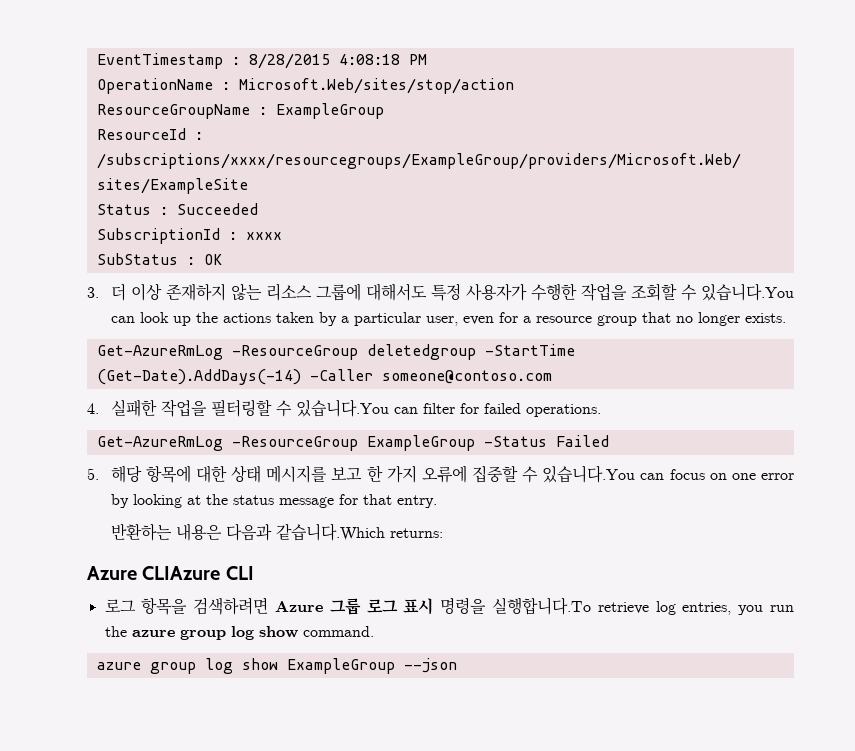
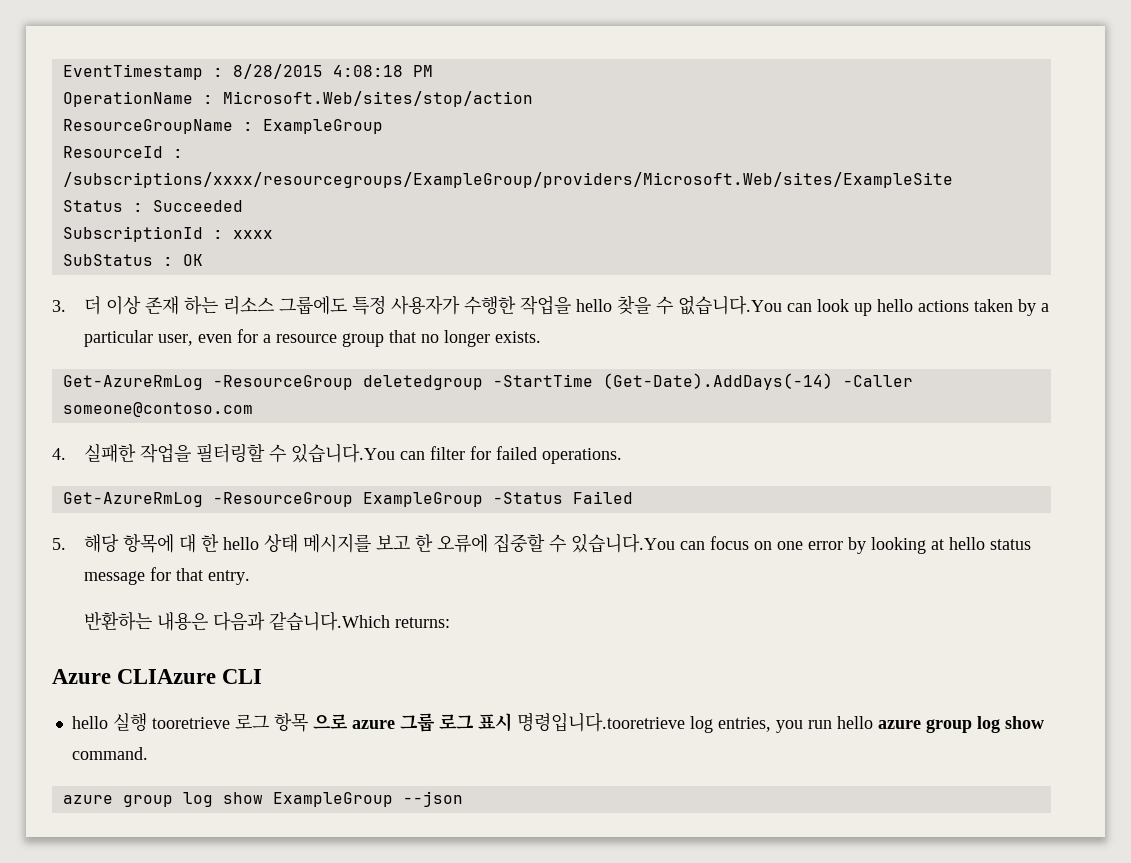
- 3. 더 이상 존재하지 않는 리소스 그룹에 대해서도 특정 사용자가 수행한 작업을 조회할 수 있습니다.You can look up the actions taken by a particular user, even for a resource group that no longer exists.
+ 3. 더 이상 존재 하는 리소스 그룹에도 특정 사용자가 수행한 작업을 hello 찾을 수 없습니다.You can look up hello actions taken by a particular user, even for a resource group that no longer exists.
- 5. 해당 항목에 대한 상태 메시지를 보고 한 가지 오류에 집중할 수 있습니다.You can focus on one error by looking at the status message for that entry.
+ 5. 해당 항목에 대 한 hello 상태 메시지를 보고 한 오류에 집중할 수 있습니다.You can focus on one error by looking at hello status message for that entry.
- 로그 항목을 검색하려면 Azure 그룹 로그 표시 명령을 실행합니다.To retrieve log entries, you run the azure group log show command.
+ hello 실행 tooretrieve 로그 항목 으로 azure 그룹 로그 표시 명령입니다.tooretrieve log entries, you run hello azure group log show command.

